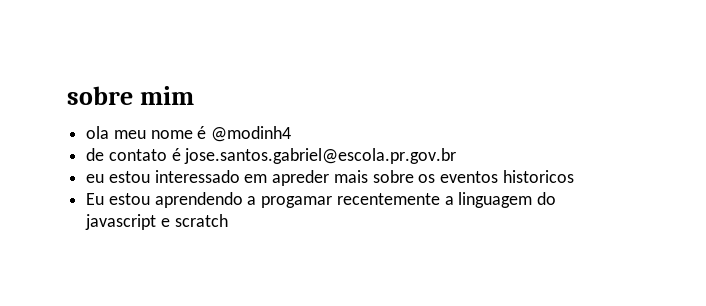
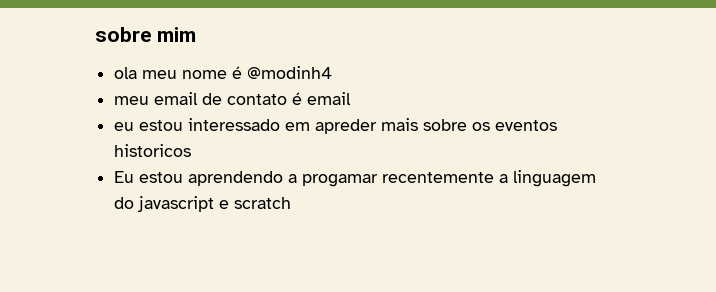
- de contato é jose.santos.gabriel@escola.pr.gov.br
+ meu email de contato é email

